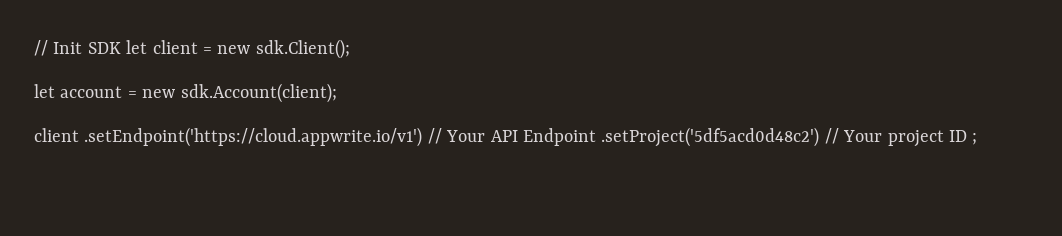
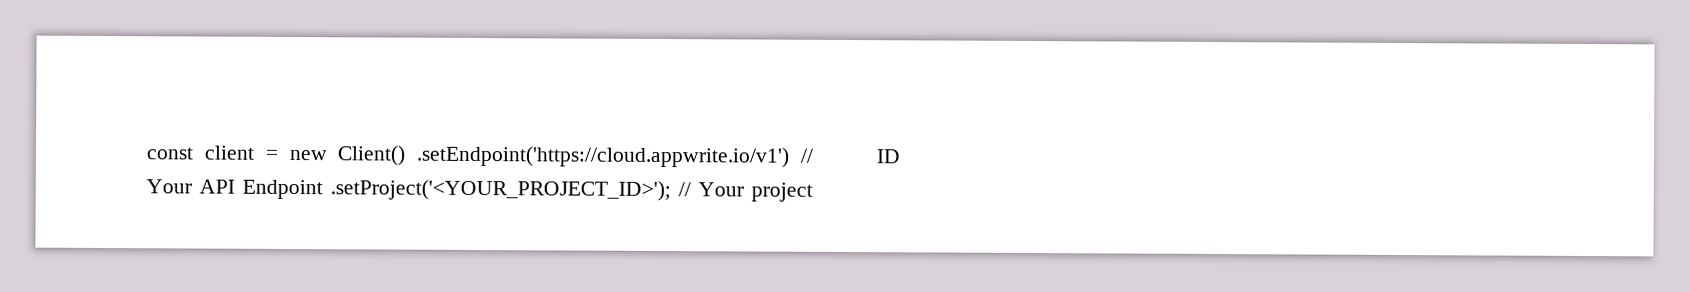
- // Init SDK let client = new sdk.Client();
- let account = new sdk.Account(client);
- client .setEndpoint('https://cloud.appwrite.io/v1') // Your API Endpoint .setProject('5df5acd0d48c2') // Your project ID ;
+ const client = new Client() .setEndpoint('https://cloud.appwrite.io/v1') // Your API Endpoint .setProject('<YOUR_PROJECT_ID>'); // Your project ID

